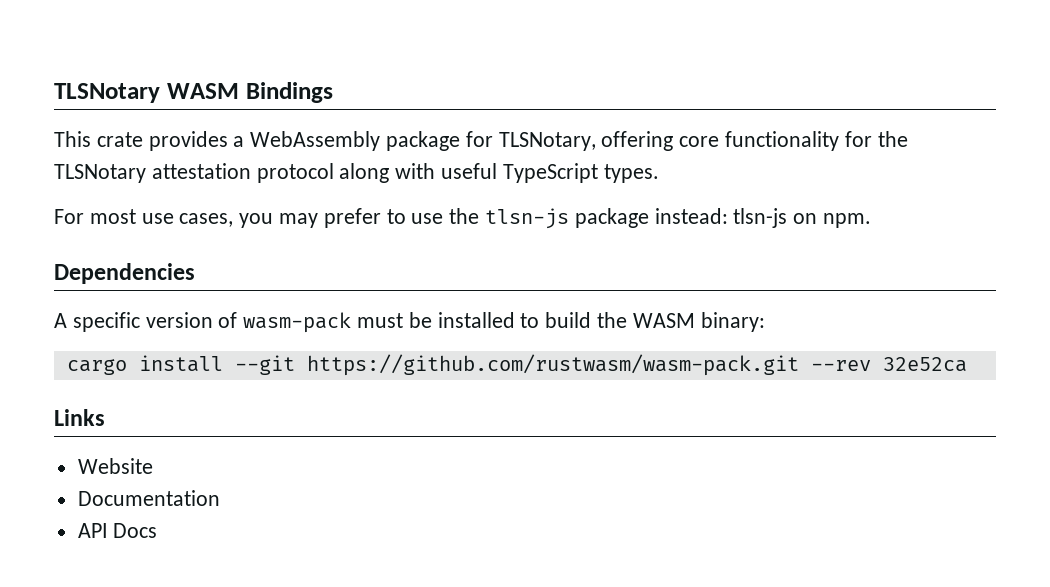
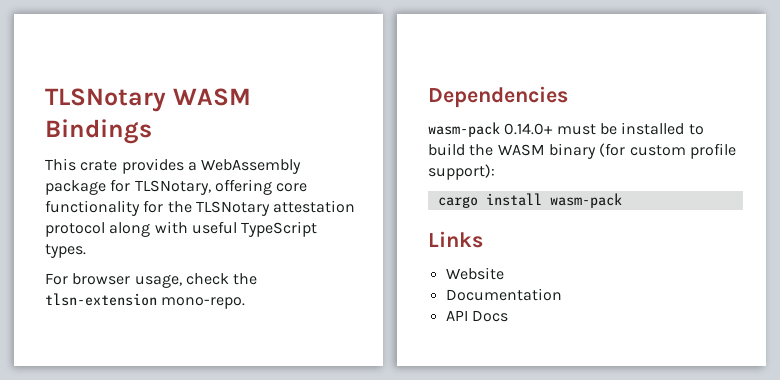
- For most use cases, you may prefer to use the tlsn-js package instead: tlsn-js on npm.
+ For browser usage, check the tlsn-extension mono-repo.
  Dependencies
- A specific version of wasm-pack must be installed to build the WASM binary:
- cargo install --git https://github.com/rustwasm/wasm-pack.git --rev 32e52ca
+ wasm-pack 0.14.0+ must be installed to build the WASM binary (for custom profile support):
+ cargo install wasm-pack

